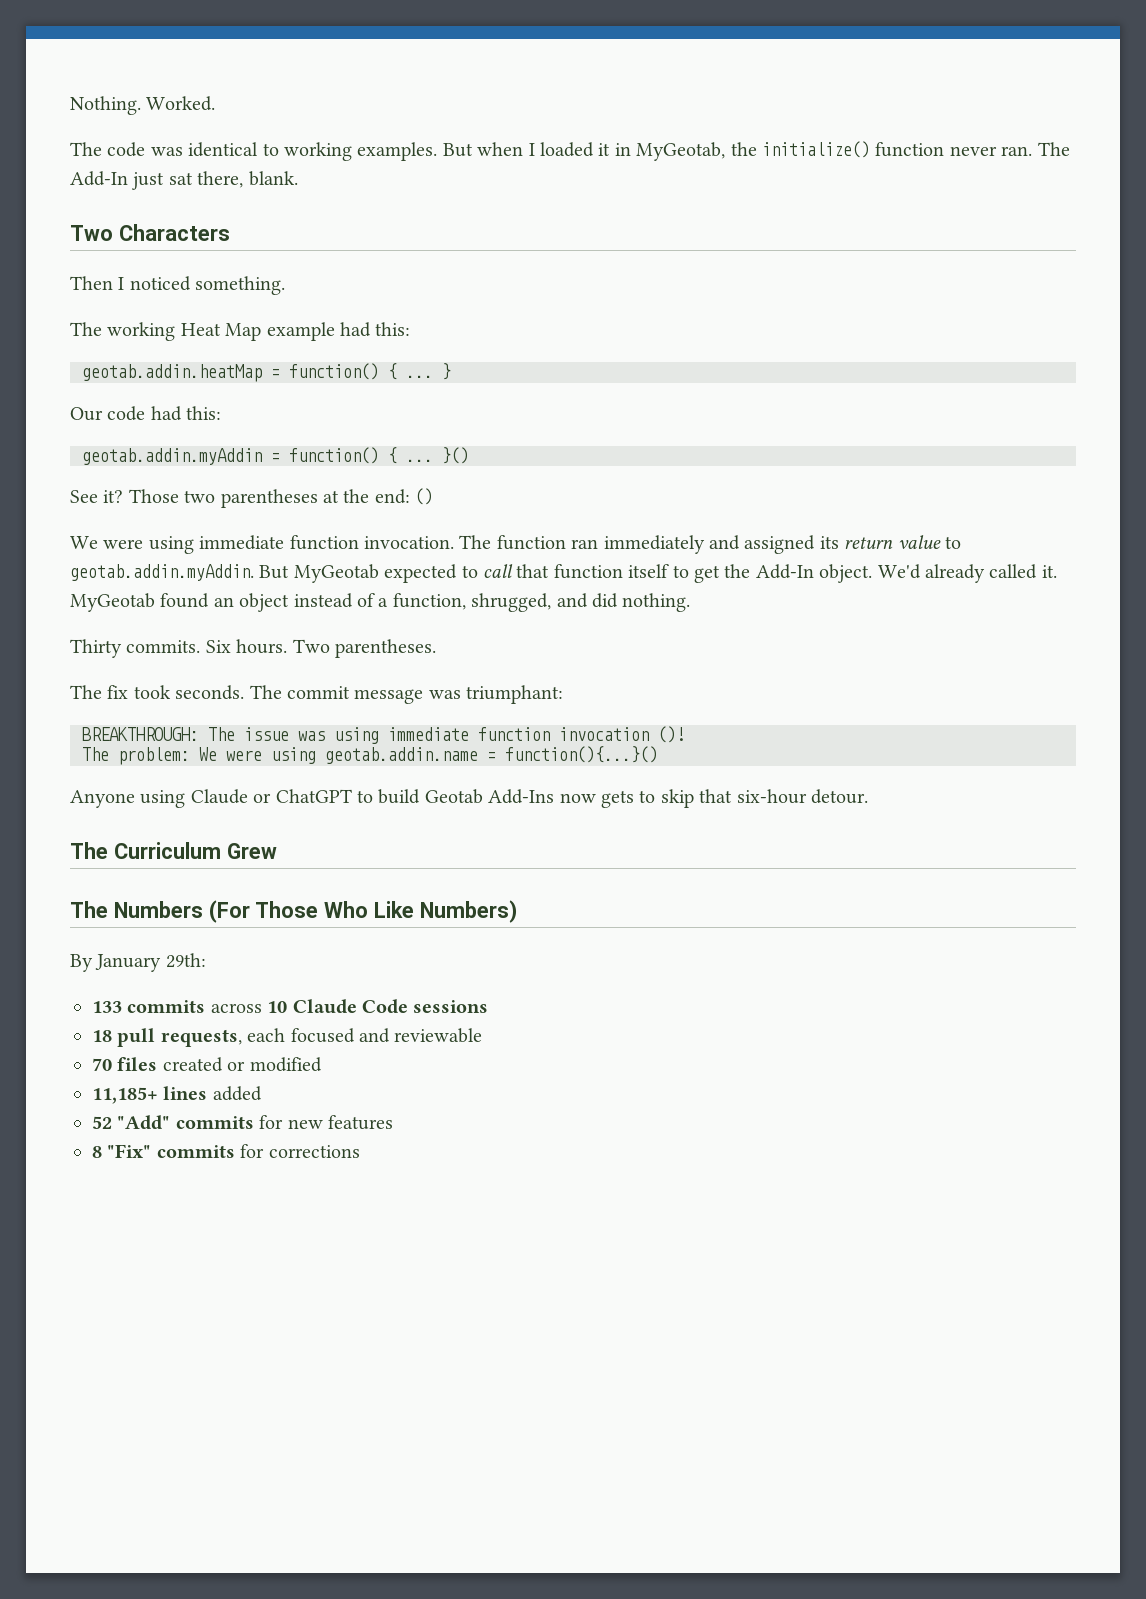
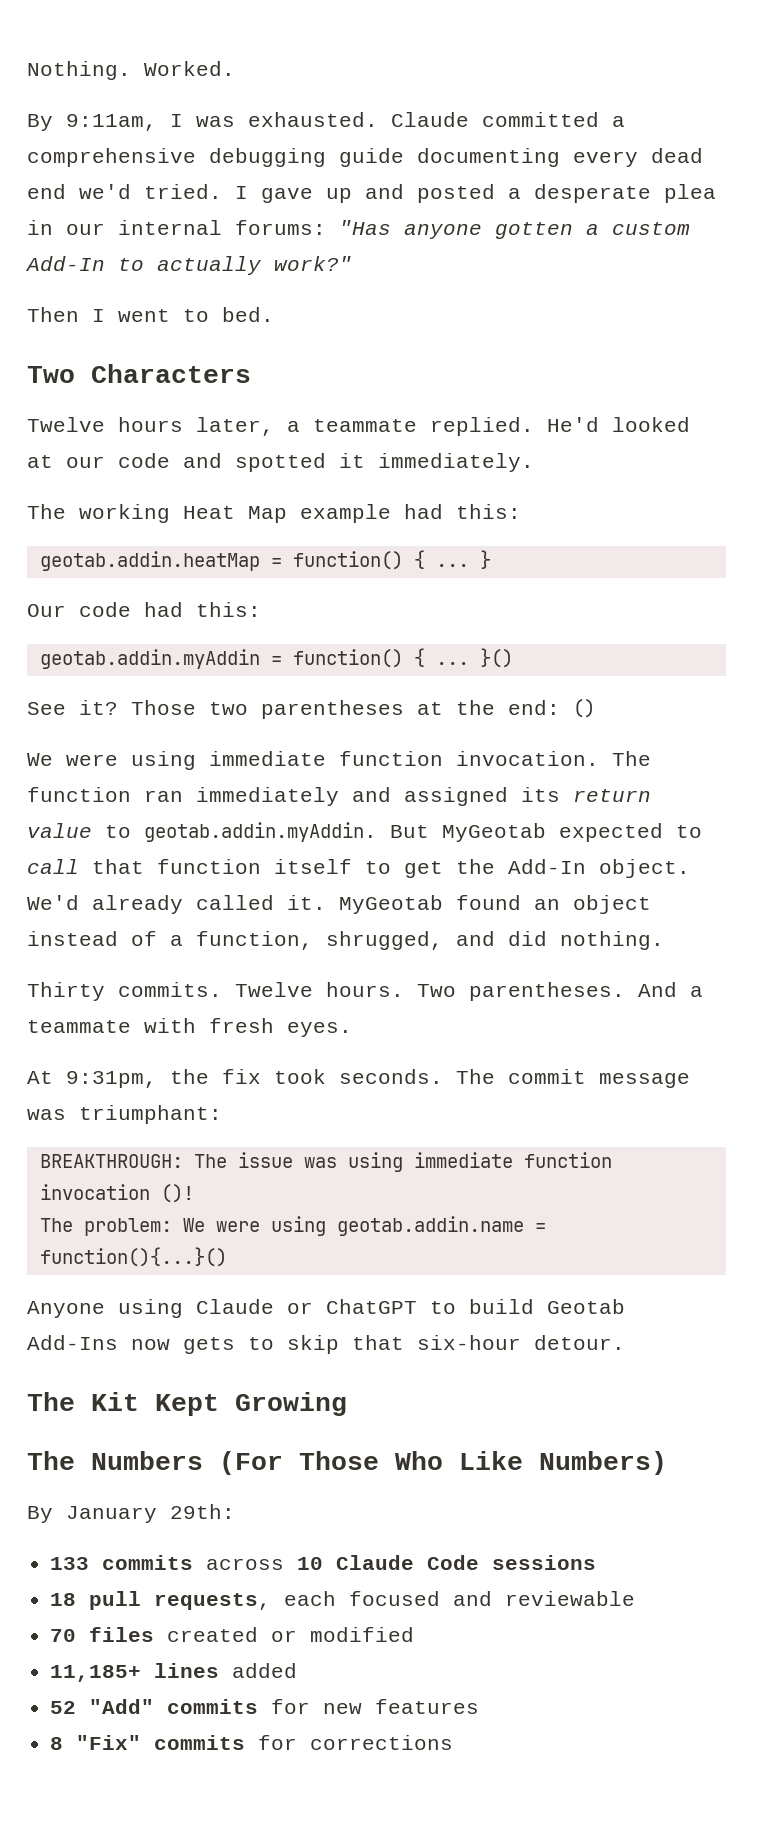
- The code was identical to working examples. But when I loaded it in MyGeotab, the initialize() function never ran. The Add-In just sat there, blank.
+ By 9:11am, I was exhausted. Claude committed a comprehensive debugging guide documenting every dead end we'd tried. I gave up and posted a desperate plea in our internal forums: "Has anyone gotten a custom Add-In to actually work?"
+ Then I went to bed.
  Two Characters
- Then I noticed something.
+ Twelve hours later, a teammate replied. He'd looked at our code and spotted it immediately.
- Six hours.
+ Twelve hours.
- Two parentheses.
- The fix took seconds.
+ Two parentheses. And a teammate with fresh eyes.
+ At 9:31pm, the fix took seconds.
- The Curriculum Grew
+ The Kit Kept Growing

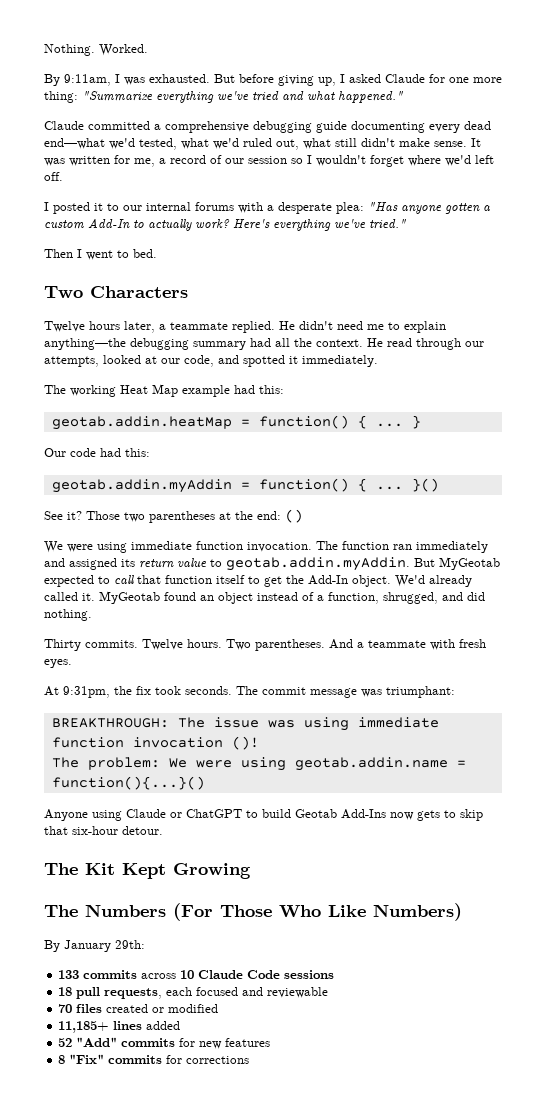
- By 9:11am, I was exhausted. Claude committed a comprehensive debugging guide documenting every dead end we'd tried. I gave up and posted a desperate plea in our internal forums: "Has anyone gotten a custom Add-In to actually work?"
+ By 9:11am, I was exhausted. But before giving up, I asked Claude for one more thing: "Summarize everything we've tried and what happened."
+ Claude committed a comprehensive debugging guide documenting every dead end—what we'd tested, what we'd ruled out, what still didn't make sense. It was written for me, a record of our session so I wouldn't forget where we'd left off.
+ I posted it to our internal forums with a desperate plea: "Has anyone gotten a custom Add-In to actually work? Here's everything we've tried."
- He'd looked at our code and spotted it immediately.
+ He didn't need me to explain anything—the debugging summary had all the context. He read through our attempts, looked at our code, and spotted it immediately.

